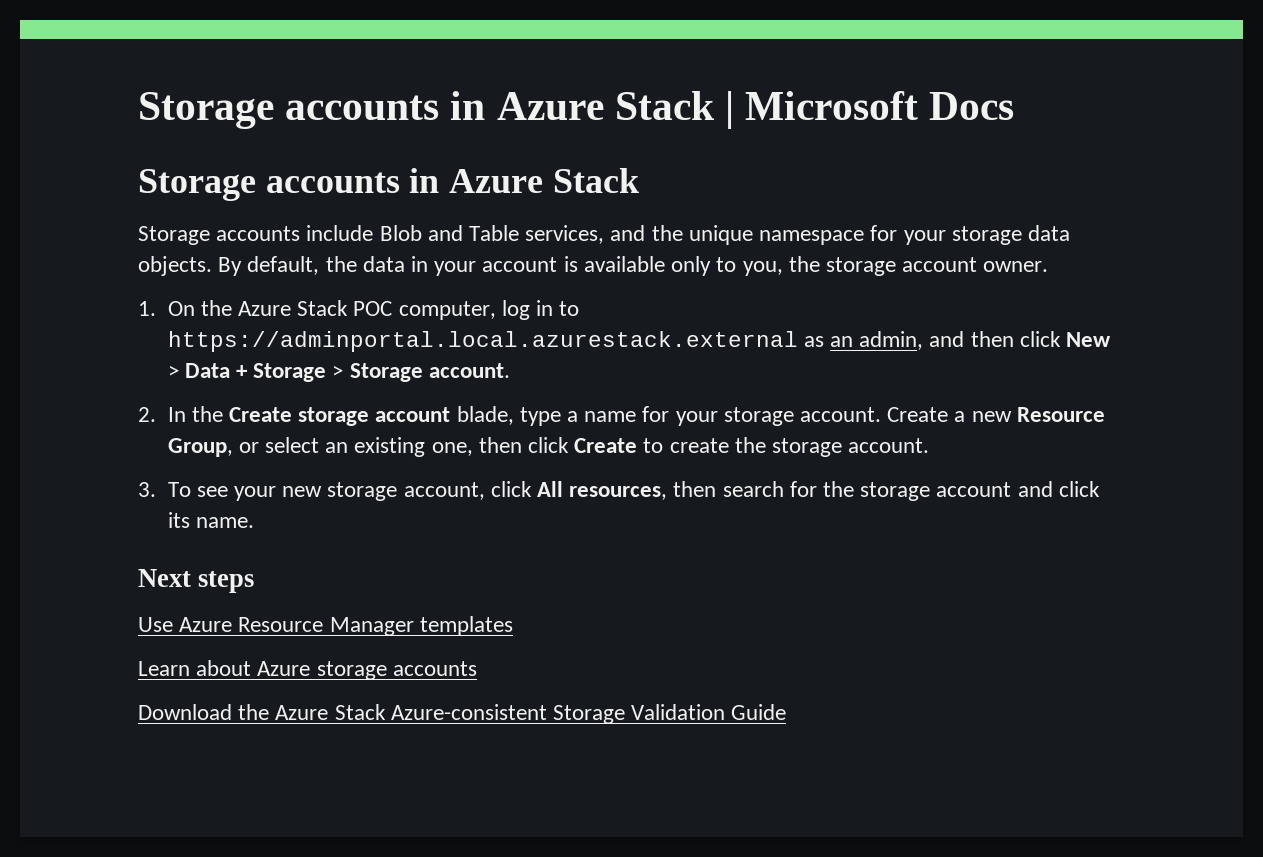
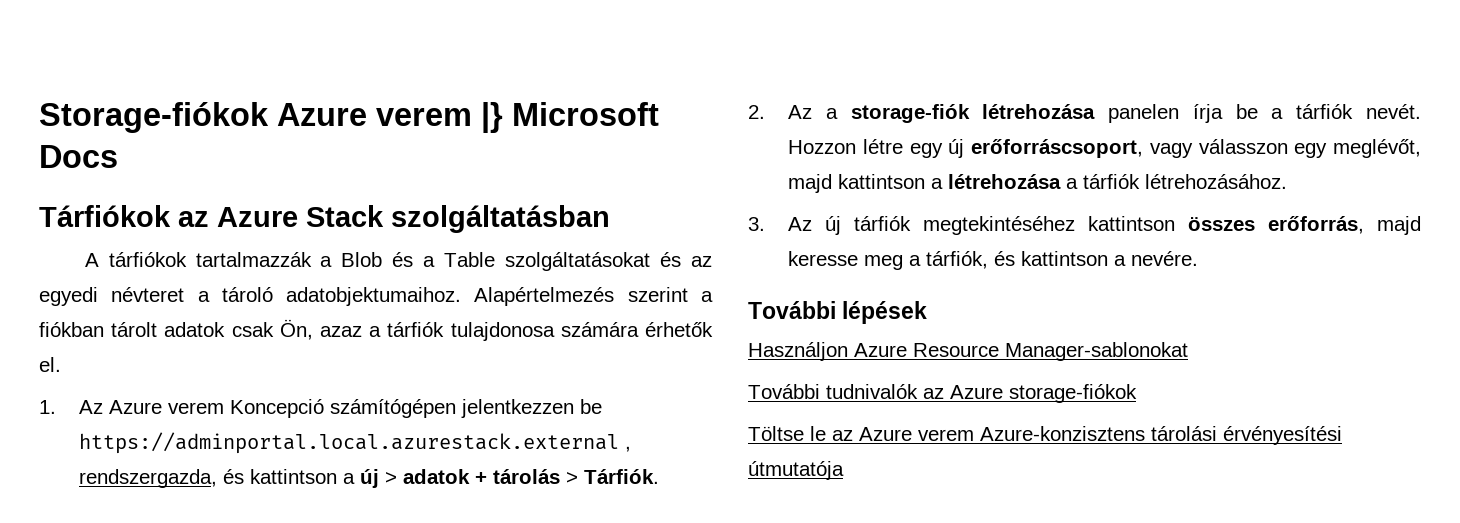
- Storage accounts in Azure Stack | Microsoft Docs
- Storage accounts in Azure Stack
- Storage accounts include Blob and Table services, and the unique namespace for your storage data objects. By default, the data in your account is available only to you, the storage account owner.
- 1. On the Azure Stack POC computer, log in to https://adminportal.local.azurestack.external as an admin, and then click New > Data + Storage > Storage account.
- 2. In the Create storage account blade, type a name for your storage account. Create a new Resource Group, or select an existing one, then click Create to create the storage account.
- 3. To see your new storage account, click All resources, then search for the storage account and click its name.
- Next steps
- Use Azure Resource Manager templates
- Learn about Azure storage accounts
- Download the Azure Stack Azure-consistent Storage Validation Guide
+ Storage-fiókok Azure verem |} Microsoft Docs
+ Tárfiókok az Azure Stack szolgáltatásban
+ A tárfiókok tartalmazzák a Blob és a Table szolgáltatásokat és az egyedi névteret a tároló adatobjektumaihoz. Alapértelmezés szerint a fiókban tárolt adatok csak Ön, azaz a tárfiók tulajdonosa számára érhetők el.
+ 1. Az Azure verem Koncepció számítógépen jelentkezzen be https://adminportal.local.azurestack.external , rendszergazda, és kattintson a új > adatok + tárolás > Tárfiók.
+ 2. Az a storage-fiók létrehozása panelen írja be a tárfiók nevét. Hozzon létre egy új erőforráscsoport, vagy válasszon egy meglévőt, majd kattintson a létrehozása a tárfiók létrehozásához.
+ 3. Az új tárfiók megtekintéséhez kattintson összes erőforrás, majd keresse meg a tárfiók, és kattintson a nevére.
+ További lépések
+ Használjon Azure Resource Manager-sablonokat
+ További tudnivalók az Azure storage-fiókok
+ Töltse le az Azure verem Azure-konzisztens tárolási érvényesítési útmutatója

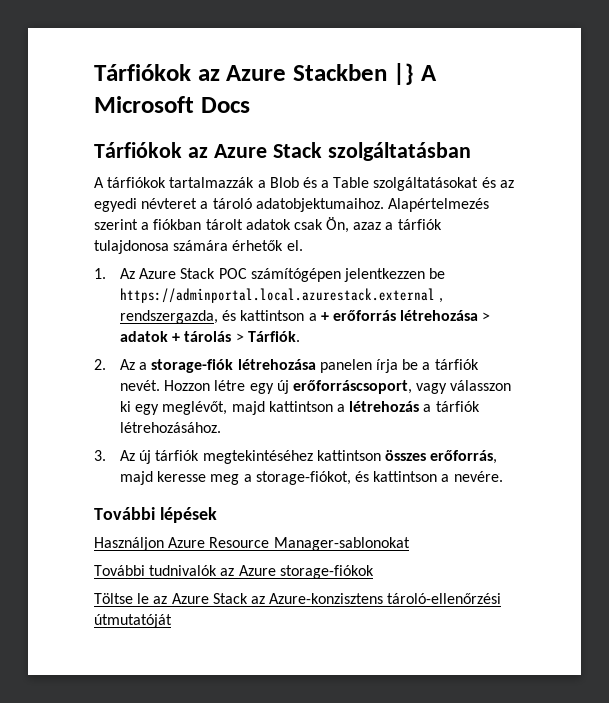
- Storage-fiókok Azure verem |} Microsoft Docs
+ Tárfiókok az Azure Stackben |} A Microsoft Docs
- 1. Az Azure verem Koncepció számítógépen jelentkezzen be https://adminportal.local.azurestack.external , rendszergazda, és kattintson a új > adatok + tárolás > Tárfiók.
+ 1. Az Azure Stack POC számítógépen jelentkezzen be https://adminportal.local.azurestack.external , rendszergazda, és kattintson a + erőforrás létrehozása > adatok + tárolás > Tárfiók.
- Hozzon létre egy új erőforráscsoport, vagy válasszon egy meglévőt, majd kattintson a létrehozása a tárfiók létrehozásához.
+ Hozzon létre egy új erőforráscsoport, vagy válasszon ki egy meglévőt, majd kattintson a létrehozás a tárfiók létrehozásához.
- 3. Az új tárfiók megtekintéséhez kattintson összes erőforrás, majd keresse meg a tárfiók, és kattintson a nevére.
+ 3. Az új tárfiók megtekintéséhez kattintson összes erőforrás, majd keresse meg a storage-fiókot, és kattintson a nevére.
- Töltse le az Azure verem Azure-konzisztens tárolási érvényesítési útmutatója
+ Töltse le az Azure Stack az Azure-konzisztens tároló-ellenőrzési útmutatóját

